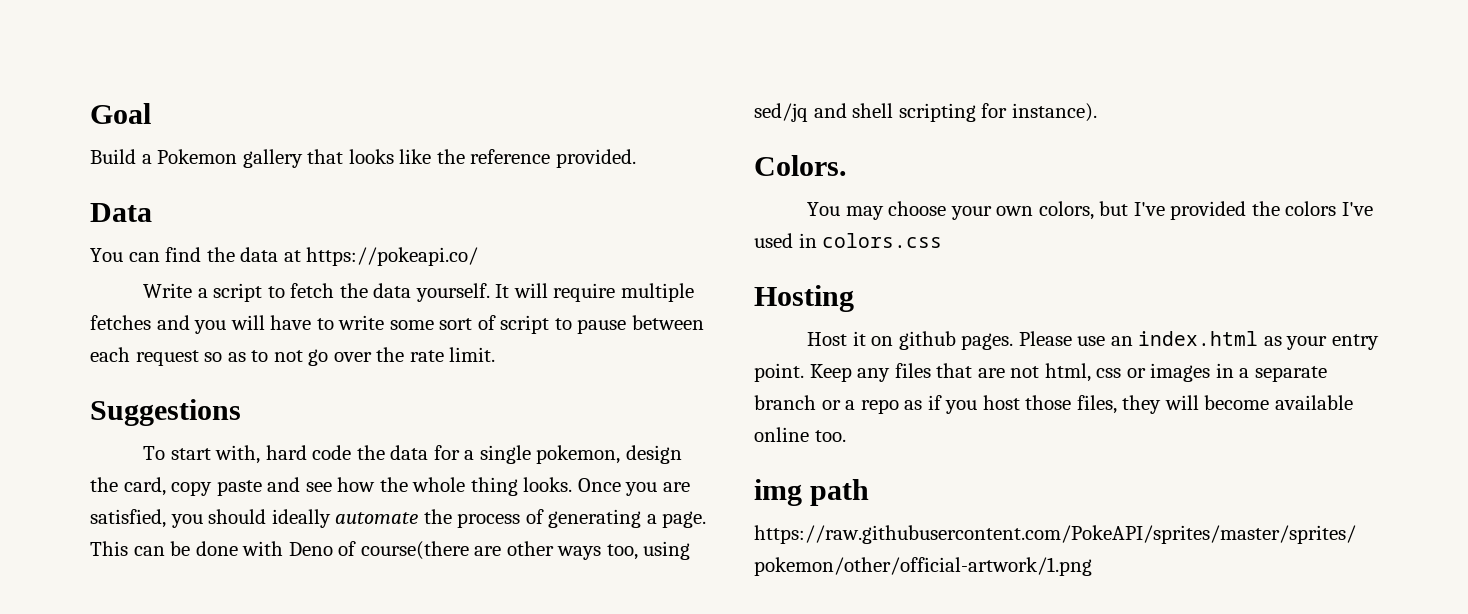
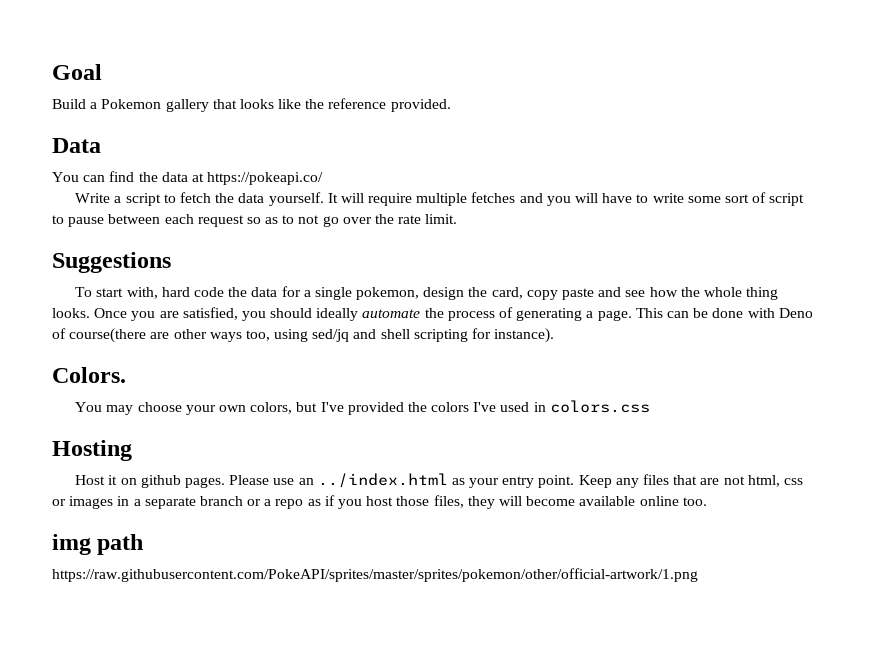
- Please use an index.html as your entry point.
+ Please use an ../index.html as your entry point.

